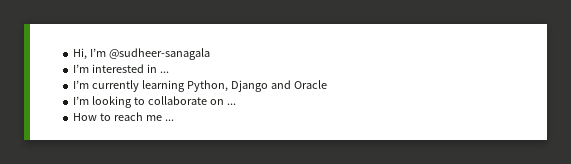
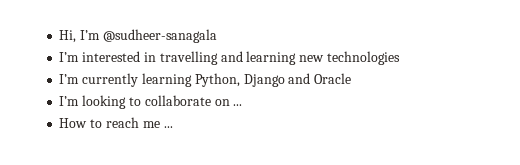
- I’m interested in ...
+ I’m interested in travelling and learning new technologies

